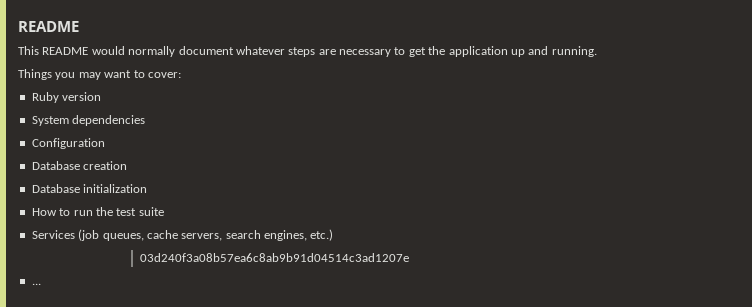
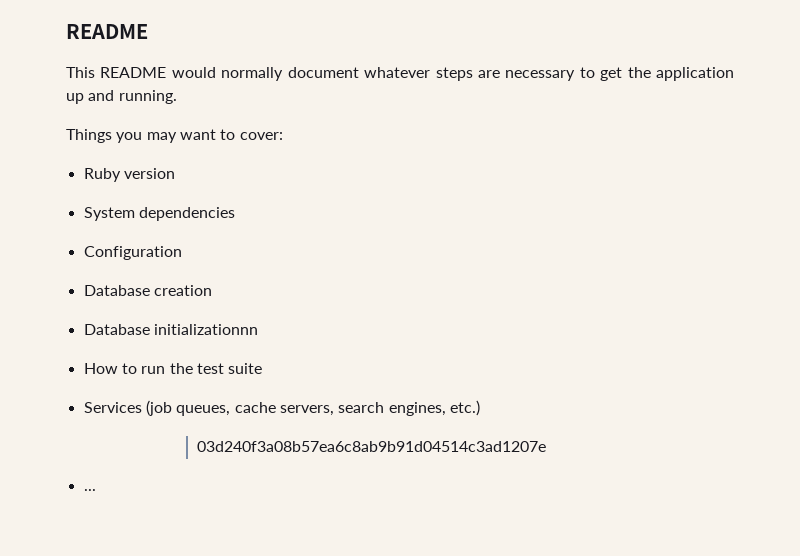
- Database initialization
+ Database initializationnn

